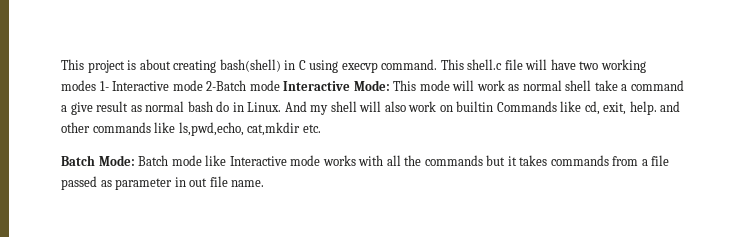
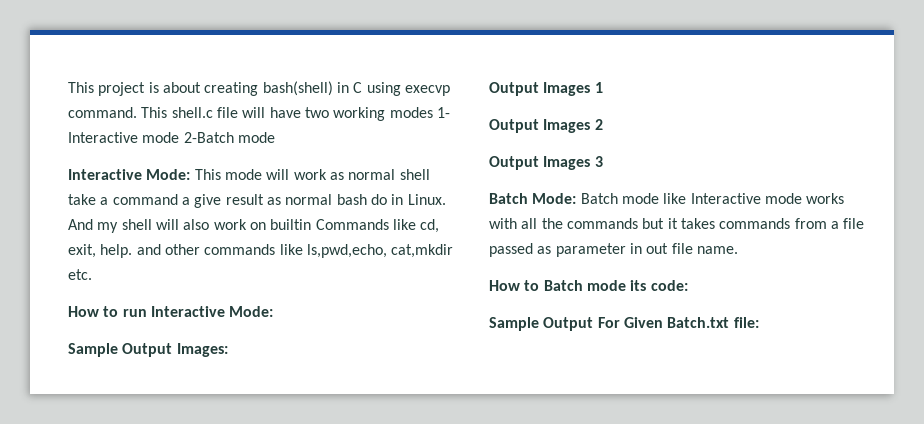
- This shell.c file will have two working modes 1- Interactive mode 2-Batch mode Interactive Mode: This mode will work as normal shell take a command a give result as normal bash do in Linux.
+ This shell.c file will have two working modes 1- Interactive mode 2-Batch mode
+ Interactive Mode: This mode will work as normal shell take a command a give result as normal bash do in Linux.
+ How to run Interactive Mode:
+ Sample Output Images:
+ Output Images 1
+ Output Images 2
+ Output Images 3
+ How to Batch mode its code:
+ Sample Output For Given Batch.txt file:

